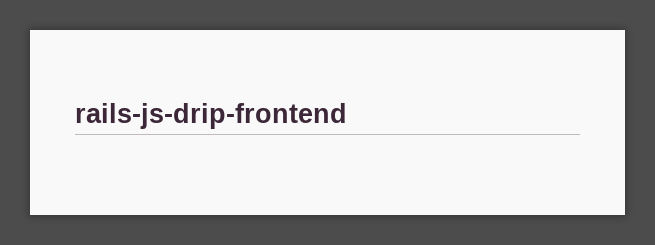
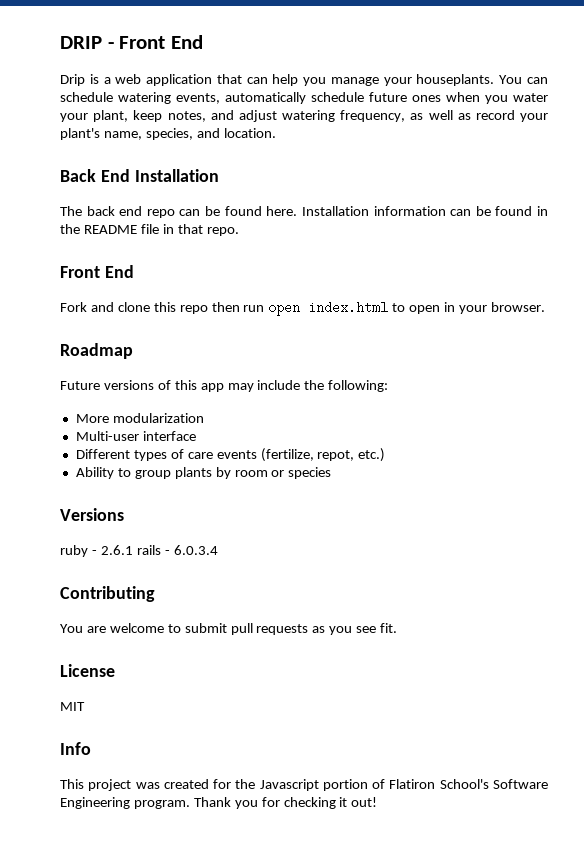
- rails-js-drip-frontend
+ DRIP - Front End
+ Drip is a web application that can help you manage your houseplants. You can schedule watering events, automatically schedule future ones when you water your plant, keep notes, and adjust watering frequency, as well as record your plant's name, species, and location.
+ Back End Installation
+ The back end repo can be found here. Installation information can be found in the README file in that repo.
+ Front End
+ Fork and clone this repo then run open index.html to open in your browser.
+ Roadmap
+ Future versions of this app may include the following:
+ More modularization
+ Multi-user interface
+ Different types of care events (fertilize, repot, etc.)
+ Ability to group plants by room or species
+ Versions
+ ruby - 2.6.1 rails - 6.0.3.4
+ Contributing
+ You are welcome to submit pull requests as you see fit.
+ License
+ MIT
+ Info
+ This project was created for the Javascript portion of Flatiron School's Software Engineering program. Thank you for checking it out!

